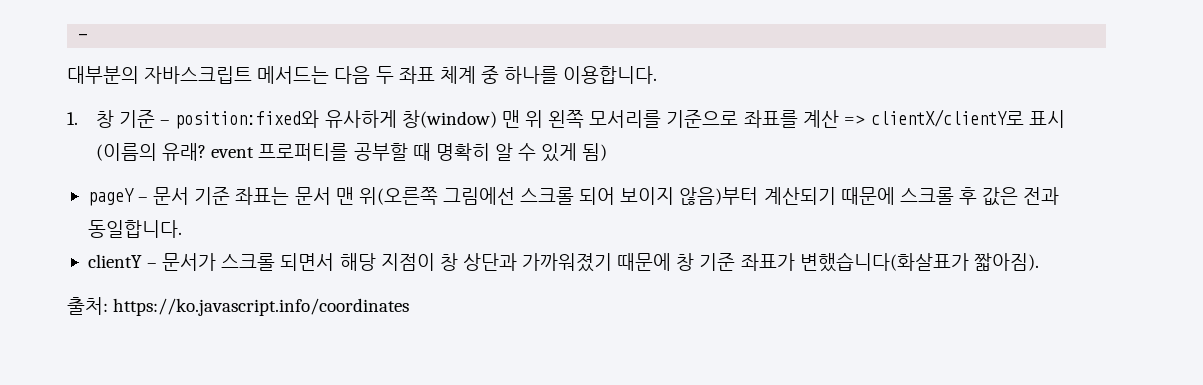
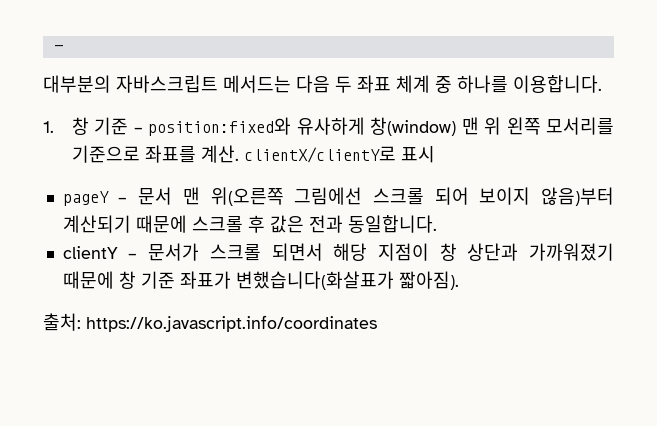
- 1. 창 기준 – position:fixed와 유사하게 창(window) 맨 위 왼쪽 모서리를 기준으로 좌표를 계산 => clientX/clientY로 표시 (이름의 유래? event 프로퍼티를 공부할 때 명확히 알 수 있게 됨)
+ 1. 창 기준 – position:fixed와 유사하게 창(window) 맨 위 왼쪽 모서리를 기준으로 좌표를 계산. clientX/clientY로 표시
- pageY – 문서 기준 좌표는 문서 맨 위(오른쪽 그림에선 스크롤 되어 보이지 않음)부터 계산되기 때문에 스크롤 후 값은 전과 동일합니다.
+ pageY – 문서 맨 위(오른쪽 그림에선 스크롤 되어 보이지 않음)부터 계산되기 때문에 스크롤 후 값은 전과 동일합니다.

